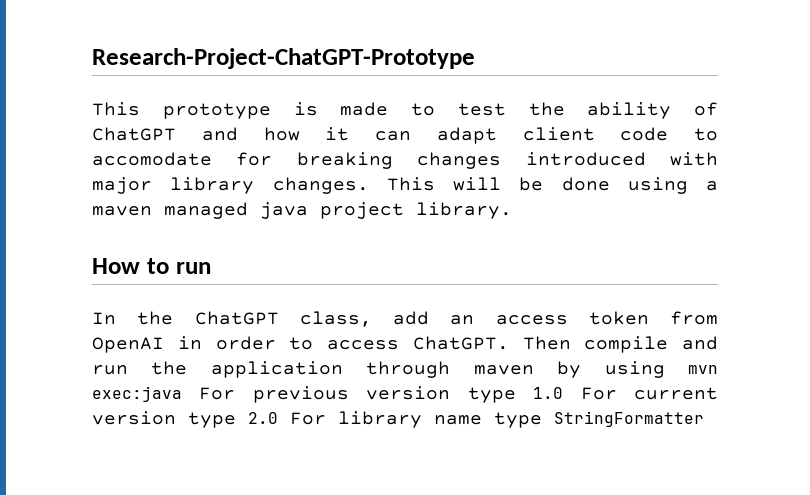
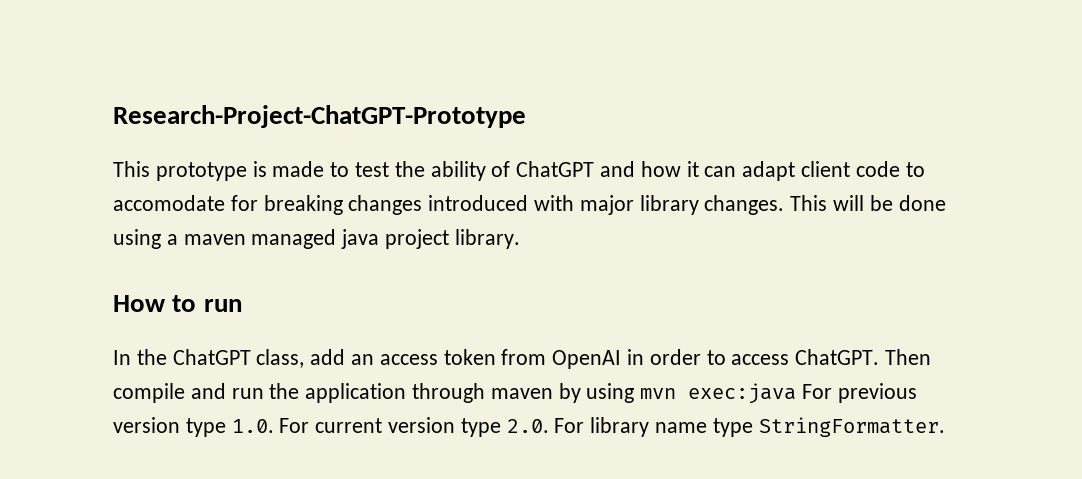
- Then compile and run the application through maven by using mvn exec:java For previous version type 1.0 For current version type 2.0 For library name type StringFormatter
+ Then compile and run the application through maven by using mvn exec:java For previous version type 1.0. For current version type 2.0. For library name type StringFormatter.

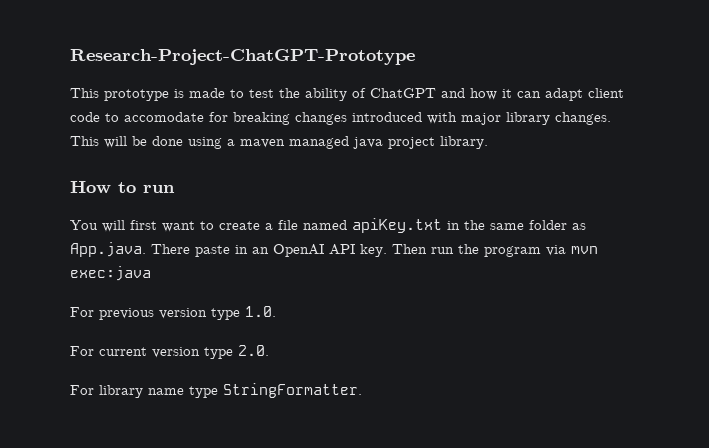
- In the ChatGPT class, add an access token from OpenAI in order to access ChatGPT. Then compile and run the application through maven by using mvn exec:java For previous version type 1.0. For current version type 2.0. For library name type StringFormatter.
+ You will first want to create a file named apiKey.txt in the same folder as App.java. There paste in an OpenAI API key. Then run the program via mvn exec:java
+ For previous version type 1.0.
+ For current version type 2.0.
+ For library name type StringFormatter.

